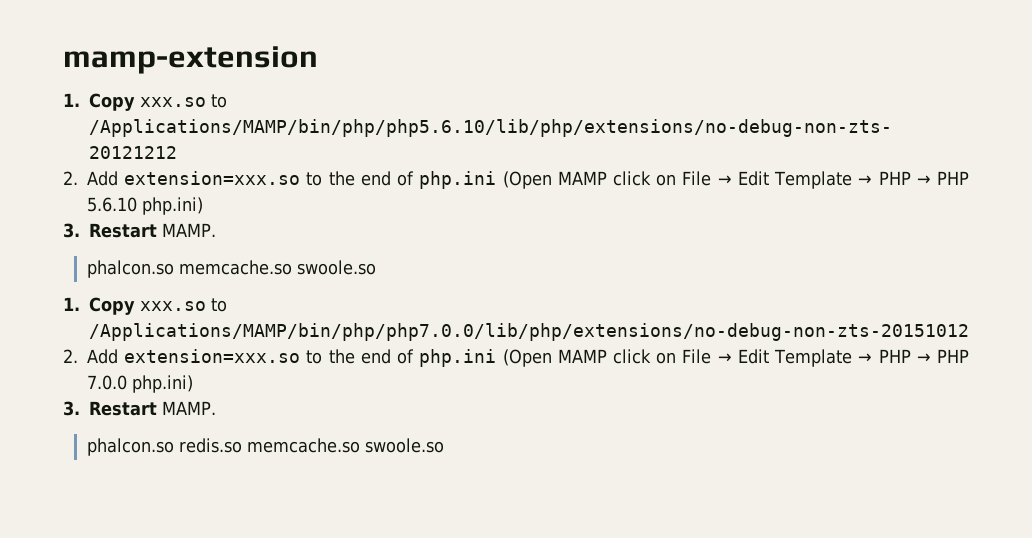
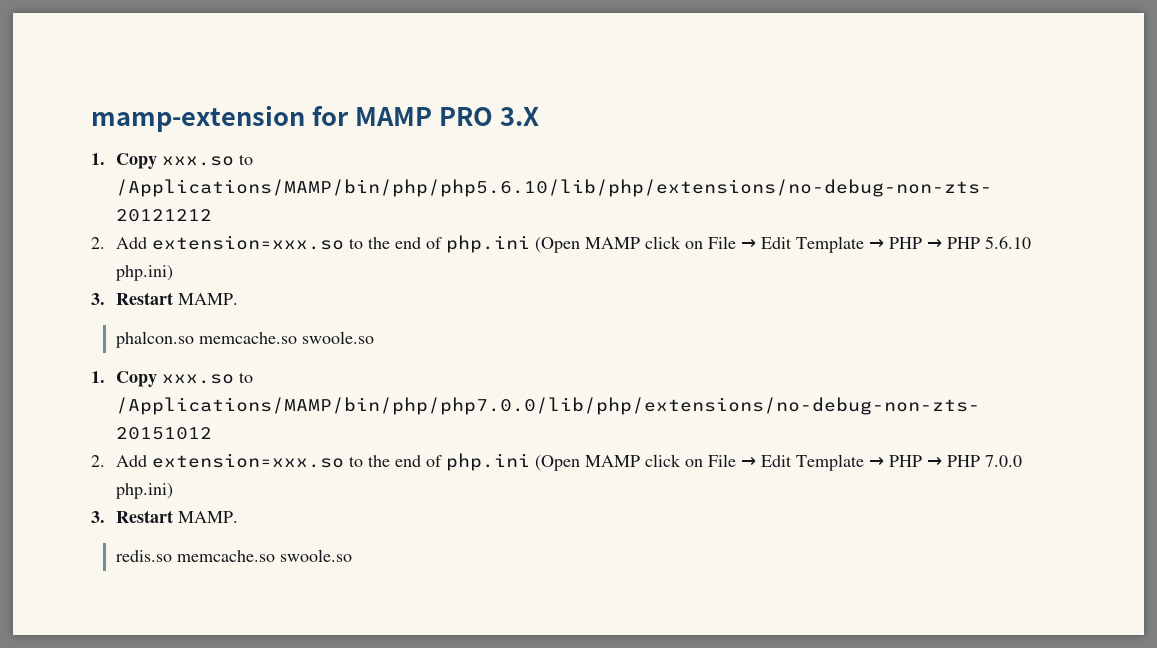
- mamp-extension
+ mamp-extension for MAMP PRO 3.X
- phalcon.so redis.so memcache.so swoole.so
+ redis.so memcache.so swoole.so

